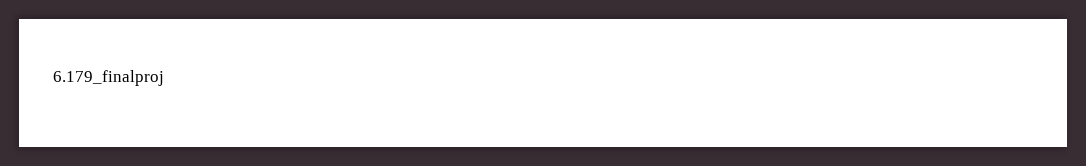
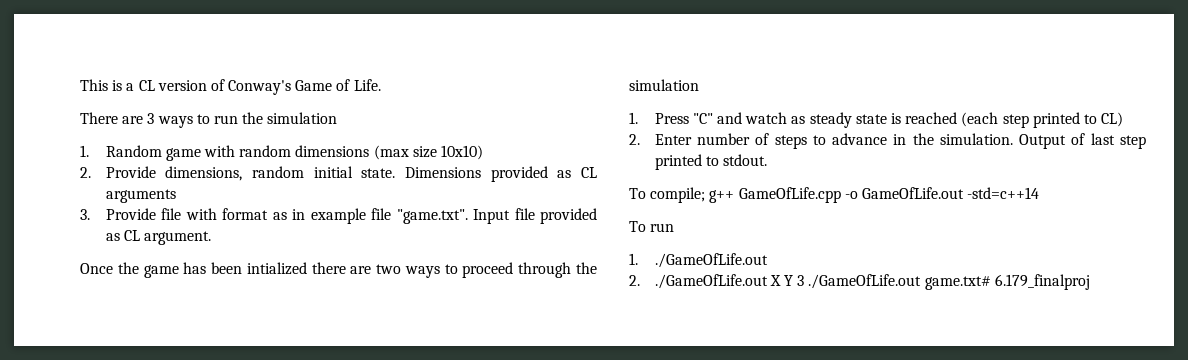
- 6.179_finalproj
+ This is a CL version of Conway's Game of Life.
+ There are 3 ways to run the simulation
+ 1. Random game with random dimensions (max size 10x10)
+ 2. Provide dimensions, random initial state. Dimensions provided as CL arguments
+ 3. Provide file with format as in example file "game.txt". Input file provided as CL argument.
+ Once the game has been intialized there are two ways to proceed through the simulation
+ 1. Press "C" and watch as steady state is reached (each step printed to CL)
+ 2. Enter number of steps to advance in the simulation. Output of last step printed to stdout.
+ To compile; g++ GameOfLife.cpp -o GameOfLife.out -std=c++14
+ To run
+ 1. ./GameOfLife.out
+ 2. ./GameOfLife.out X Y 3 ./GameOfLife.out game.txt# 6.179_finalproj

